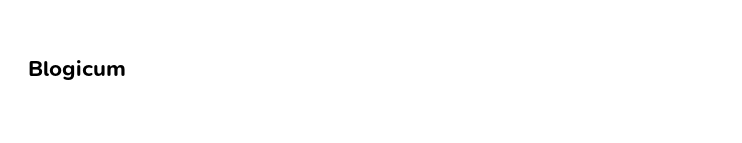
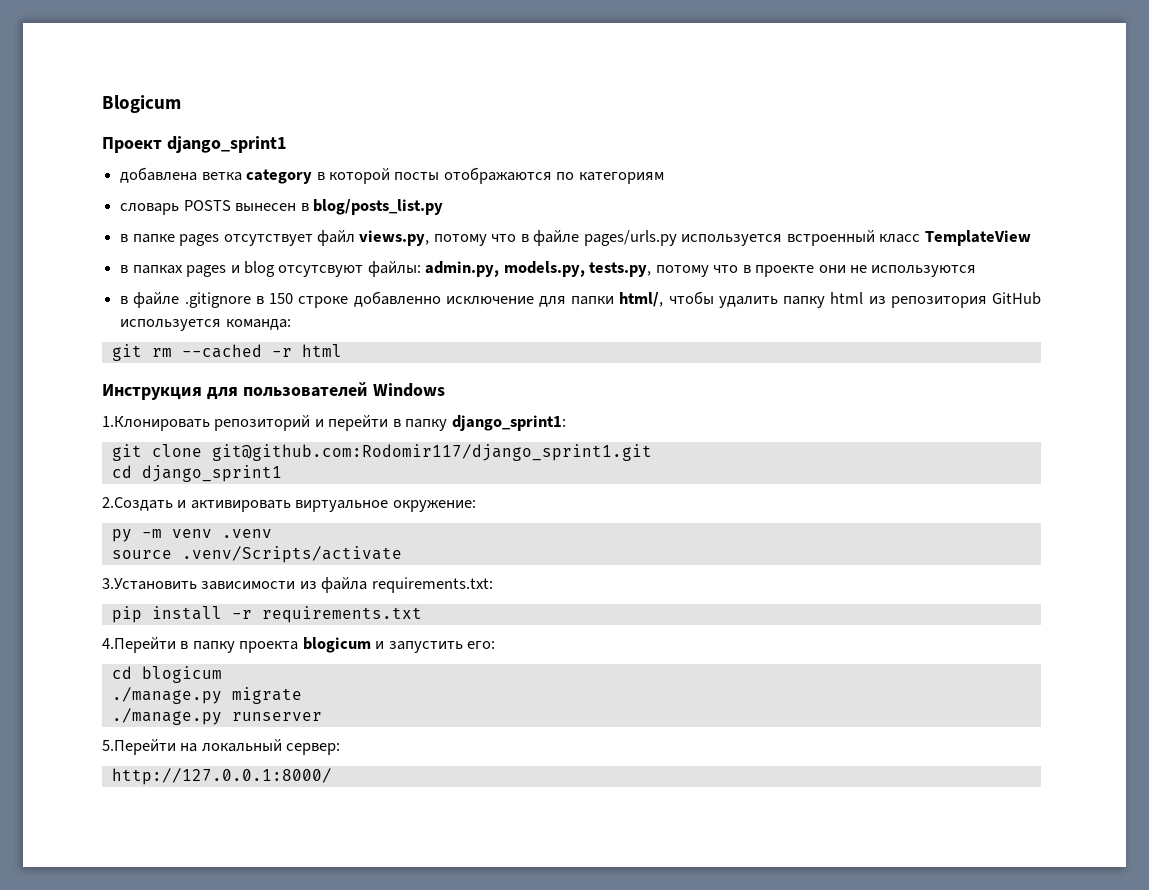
+ Проект django_sprint1
+ добавлена ветка category в которой посты отображаются по категориям
+ словарь POSTS вынесен в blog/posts_list.py
+ в папке pages отсутствует файл views.py, потому что в файле pages/urls.py используется встроенный класс TemplateView
+ в папках pages и blog отсутсвуют файлы: admin.py, models.py, tests.py, потому что в проекте они не используются
+ в файле .gitignore в 150 строке добавленно исключение для папки html/, чтобы удалить папку html из репозитория GitHub используется команда:
+ git rm --cached -r html
+ Инструкция для пользователей Windows
+ 1.Клонировать репозиторий и перейти в папку django_sprint1:
+ git clone git@github.com:Rodomir117/django_sprint1.git
+ cd django_sprint1
+ 2.Cоздать и активировать виртуальное окружение:
+ py -m venv .venv
+ source .venv/Scripts/activate
+ 3.Установить зависимости из файла requirements.txt:
+ pip install -r requirements.txt
+ 4.Перейти в папку проекта blogicum и запустить его:
+ cd blogicum
+ ./manage.py migrate
+ ./manage.py runserver
+ 5.Перейти на локальный сервер:
+ http://127.0.0.1:8000/

